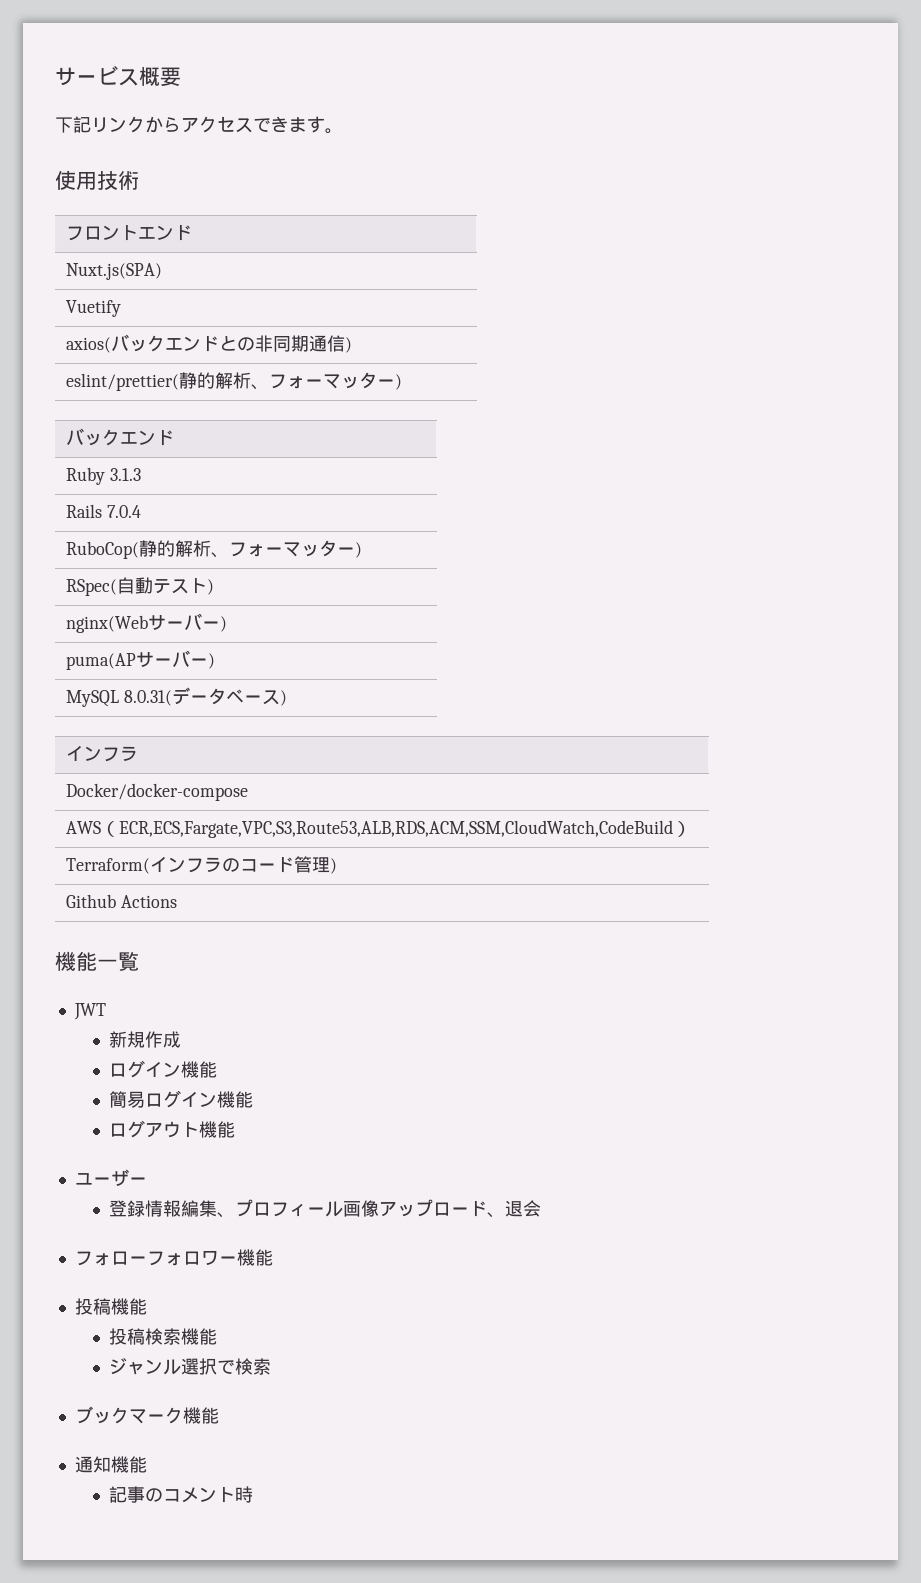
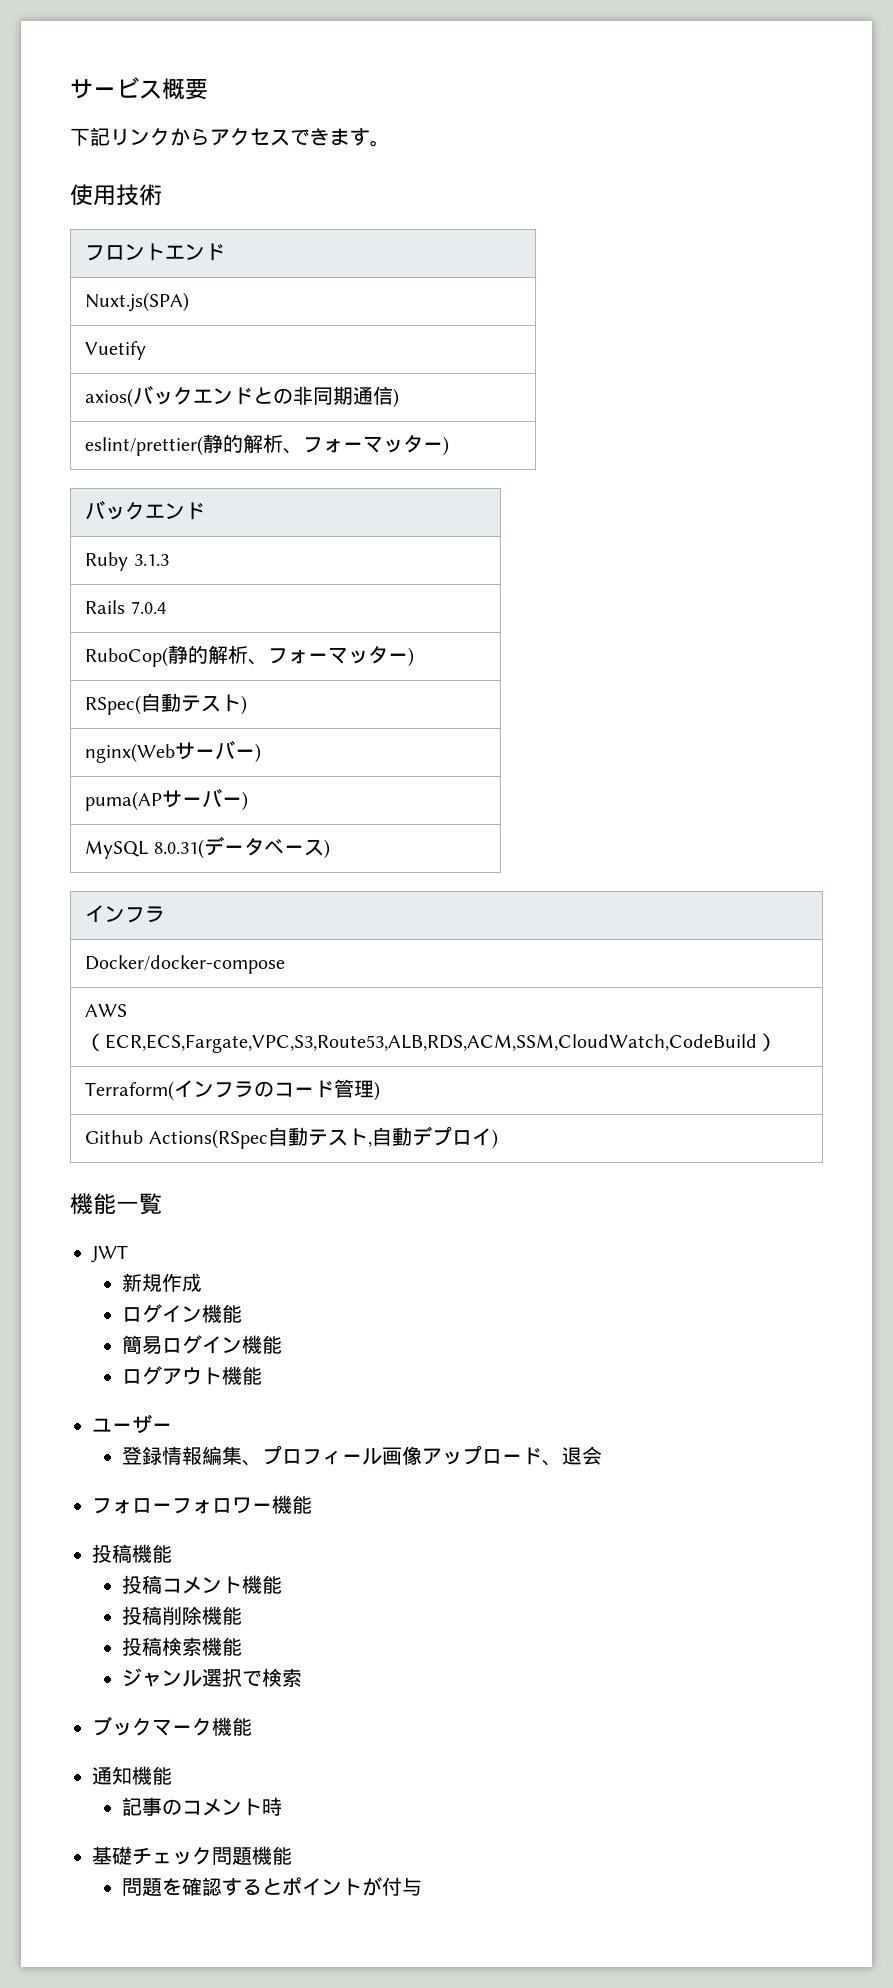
- Github Actions
+ Github Actions(RSpec自動テスト,自動デプロイ)
+ 投稿コメント機能
+ 投稿削除機能
+ 基礎チェック問題機能
+ 問題を確認するとポイントが付与

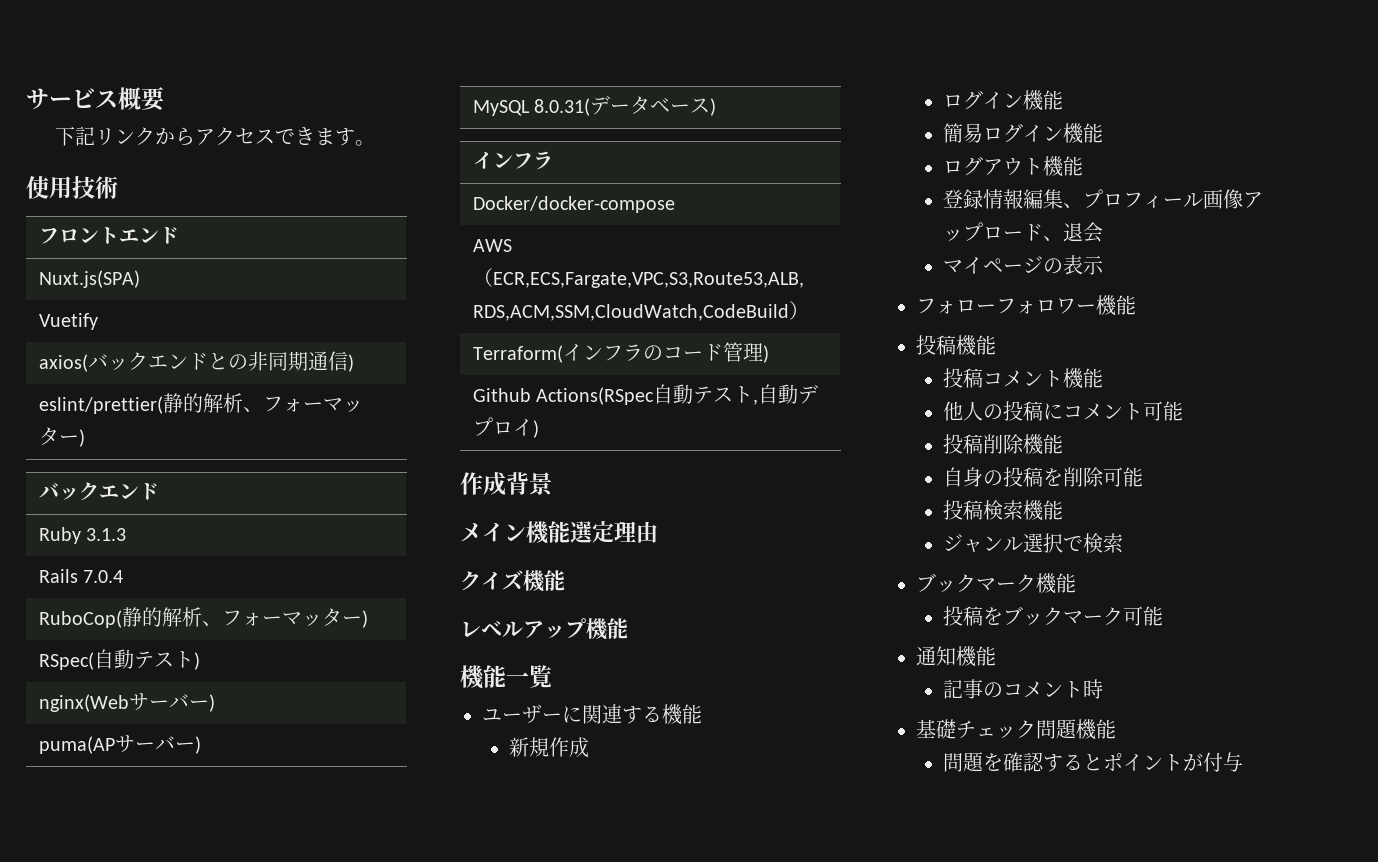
+ 作成背景
+ メイン機能選定理由
+ クイズ機能
+ レベルアップ機能
  機能一覧
- JWT
+ ユーザーに関連する機能
- ユーザー
+ マイページの表示
+ 他人の投稿にコメント可能
  投稿削除機能
+ 自身の投稿を削除可能
+ 投稿をブックマーク可能

